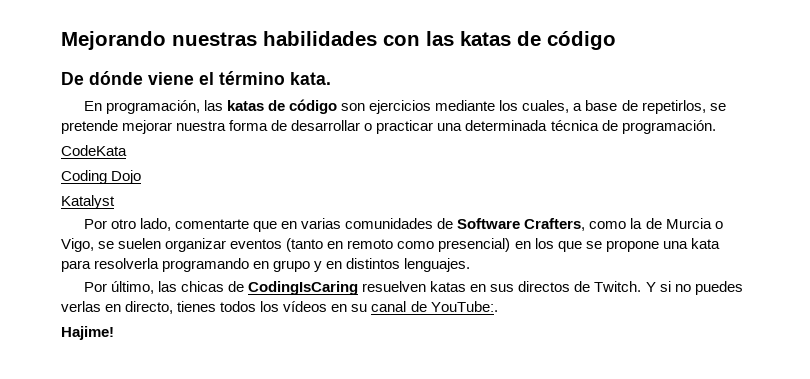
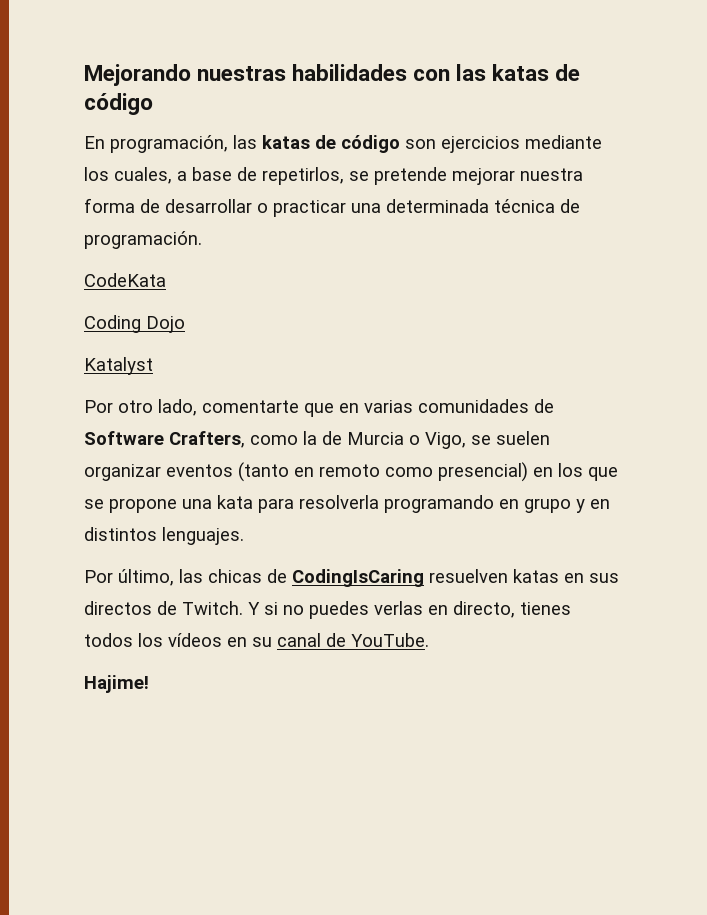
- De dónde viene el término kata.
- Y si no puedes verlas en directo, tienes todos los vídeos en su canal de YouTube:.
+ Y si no puedes verlas en directo, tienes todos los vídeos en su canal de YouTube.

